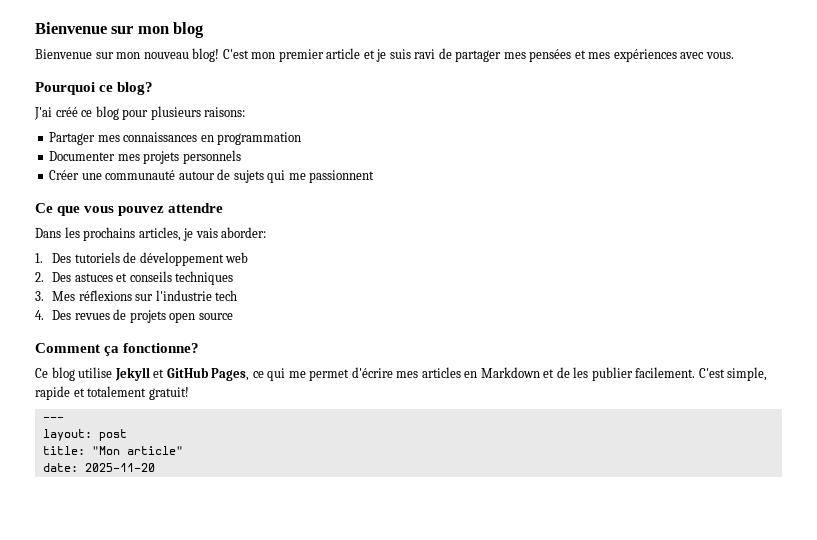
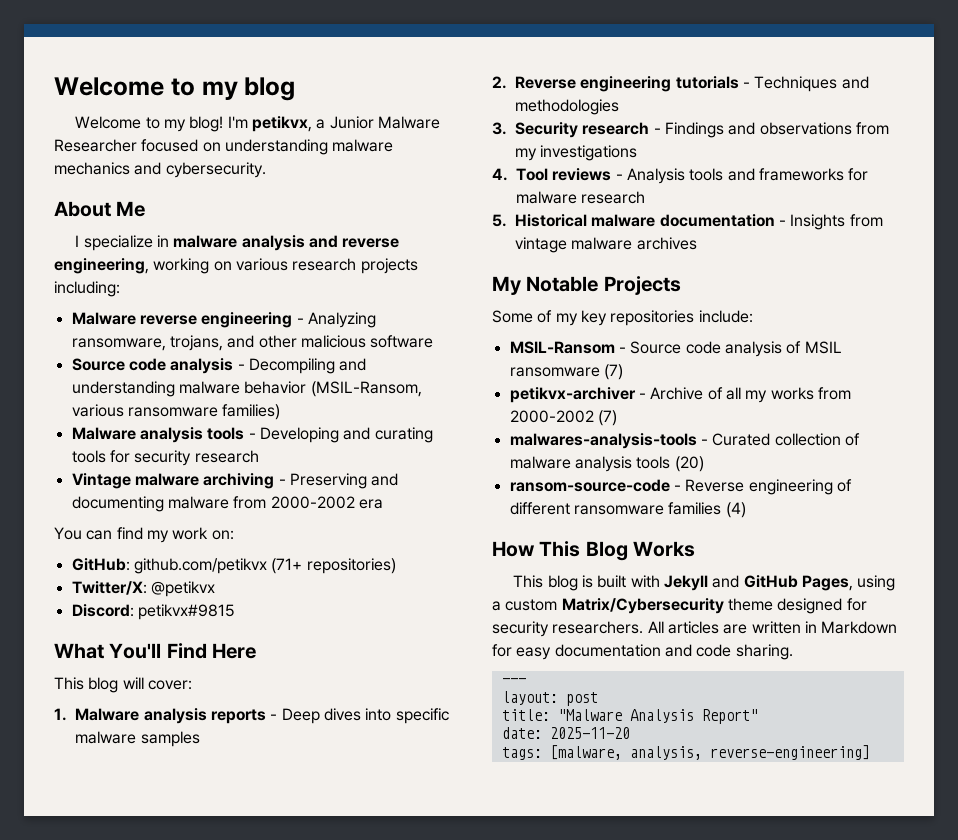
- Bienvenue sur mon blog
- Bienvenue sur mon nouveau blog! C'est mon premier article et je suis ravi de partager mes pensées et mes expériences avec vous.
- Pourquoi ce blog?
- J'ai créé ce blog pour plusieurs raisons:
- Partager mes connaissances en programmation
- Documenter mes projets personnels
- Créer une communauté autour de sujets qui me passionnent
- Ce que vous pouvez attendre
- Dans les prochains articles, je vais aborder:
- 1. Des tutoriels de développement web
- 2. Des astuces et conseils techniques
- 3. Mes réflexions sur l'industrie tech
- 4. Des revues de projets open source
- Comment ça fonctionne?
- Ce blog utilise Jekyll et GitHub Pages, ce qui me permet d'écrire mes articles en Markdown et de les publier facilement. C'est simple, rapide et totalement gratuit!
+ Welcome to my blog
+ Welcome to my blog! I'm petikvx, a Junior Malware Researcher focused on understanding malware mechanics and cybersecurity.
+ About Me
+ I specialize in malware analysis and reverse engineering, working on various research projects including:
+ Malware reverse engineering - Analyzing ransomware, trojans, and other malicious software
+ Source code analysis - Decompiling and understanding malware behavior (MSIL-Ransom, various ransomware families)
+ Malware analysis tools - Developing and curating tools for security research
+ Vintage malware archiving - Preserving and documenting malware from 2000-2002 era
+ You can find my work on:
+ GitHub: github.com/petikvx (71+ repositories)
+ Twitter/X: @petikvx
+ Discord: petikvx#9815
+ What You'll Find Here
+ This blog will cover:
+ 1. Malware analysis reports - Deep dives into specific malware samples
+ 2. Reverse engineering tutorials - Techniques and methodologies
+ 3. Security research - Findings and observations from my investigations
+ 4. Tool reviews - Analysis tools and frameworks for malware research
+ 5. Historical malware documentation - Insights from vintage malware archives
+ My Notable Projects
+ Some of my key repositories include:
+ MSIL-Ransom - Source code analysis of MSIL ransomware (7)
+ petikvx-archiver - Archive of all my works from 2000-2002 (7)
+ malwares-analysis-tools - Curated collection of malware analysis tools (20)
+ ransom-source-code - Reverse engineering of different ransomware families (4)
+ How This Blog Works
+ This blog is built with Jekyll and GitHub Pages, using a custom Matrix/Cybersecurity theme designed for security researchers. All articles are written in Markdown for easy documentation and code sharing.
- title: "Mon article"
+ title: "Malware Analysis Report"
+ tags: [malware, analysis, reverse-engineering]

